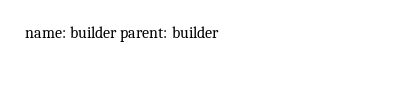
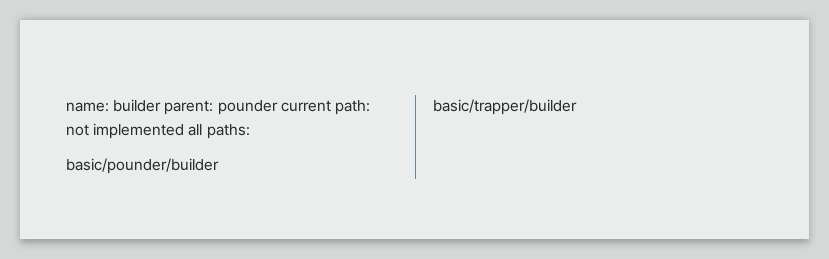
- name: builder parent: builder
+ name: builder parent: pounder current path: not implemented all paths:
+ basic/pounder/builder
+ basic/trapper/builder

